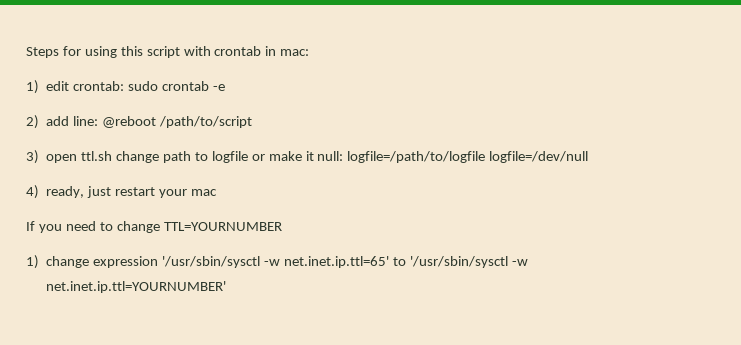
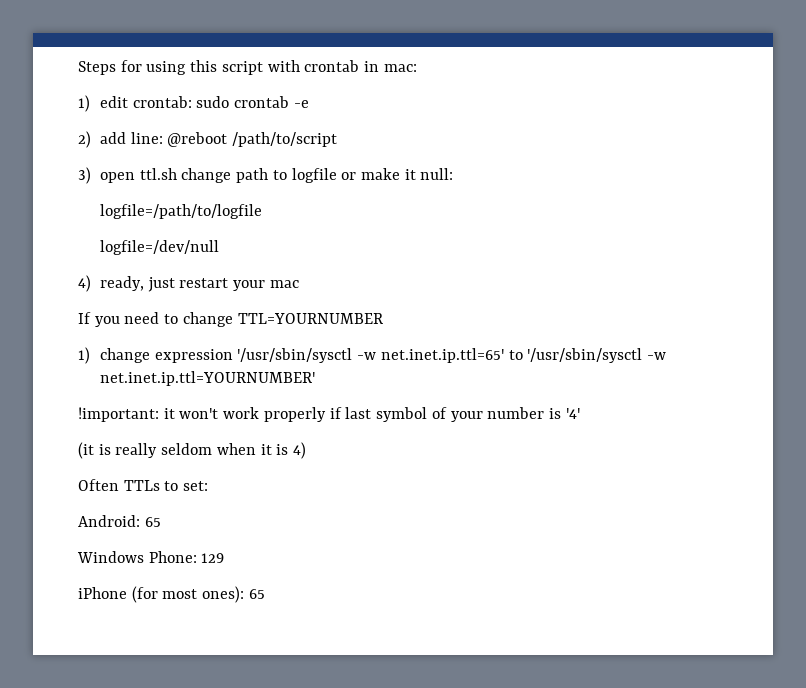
- 3) open ttl.sh change path to logfile or make it null: logfile=/path/to/logfile logfile=/dev/null
+ 3) open ttl.sh change path to logfile or make it null:
+ logfile=/path/to/logfile
+ logfile=/dev/null
+ !important: it won't work properly if last symbol of your number is '4'
+ (it is really seldom when it is 4)
+ Often TTLs to set:
+ Android: 65
+ Windows Phone: 129
+ iPhone (for most ones): 65

